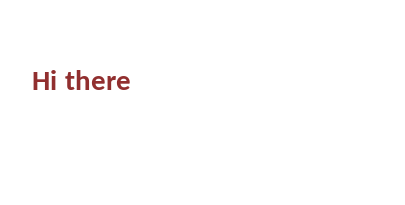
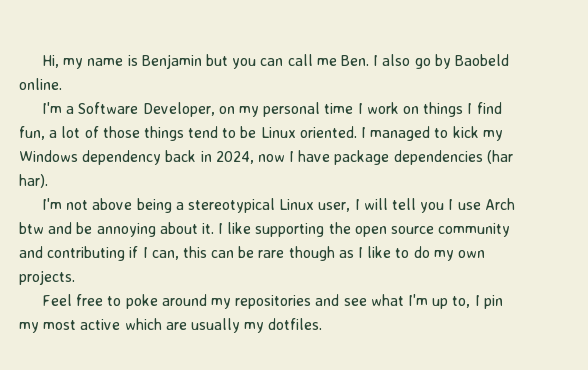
- Hi there
+ Hi, my name is Benjamin but you can call me Ben. I also go by Baobeld online.
+ I'm a Software Developer, on my personal time I work on things I find fun, a lot of those things tend to be Linux oriented. I managed to kick my Windows dependency back in 2024, now I have package dependencies (har har).
+ I'm not above being a stereotypical Linux user, I will tell you I use Arch btw and be annoying about it. I like supporting the open source community and contributing if I can, this can be rare though as I like to do my own projects.
+ Feel free to poke around my repositories and see what I'm up to, I pin my most active which are usually my dotfiles.

